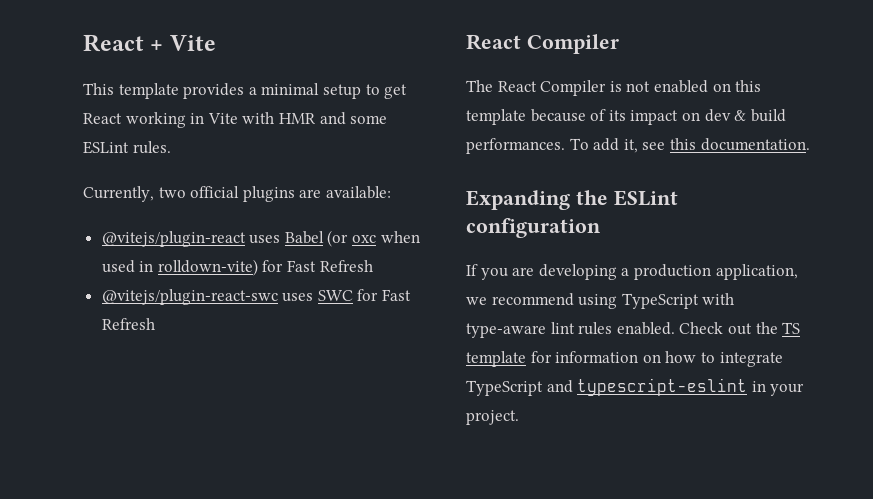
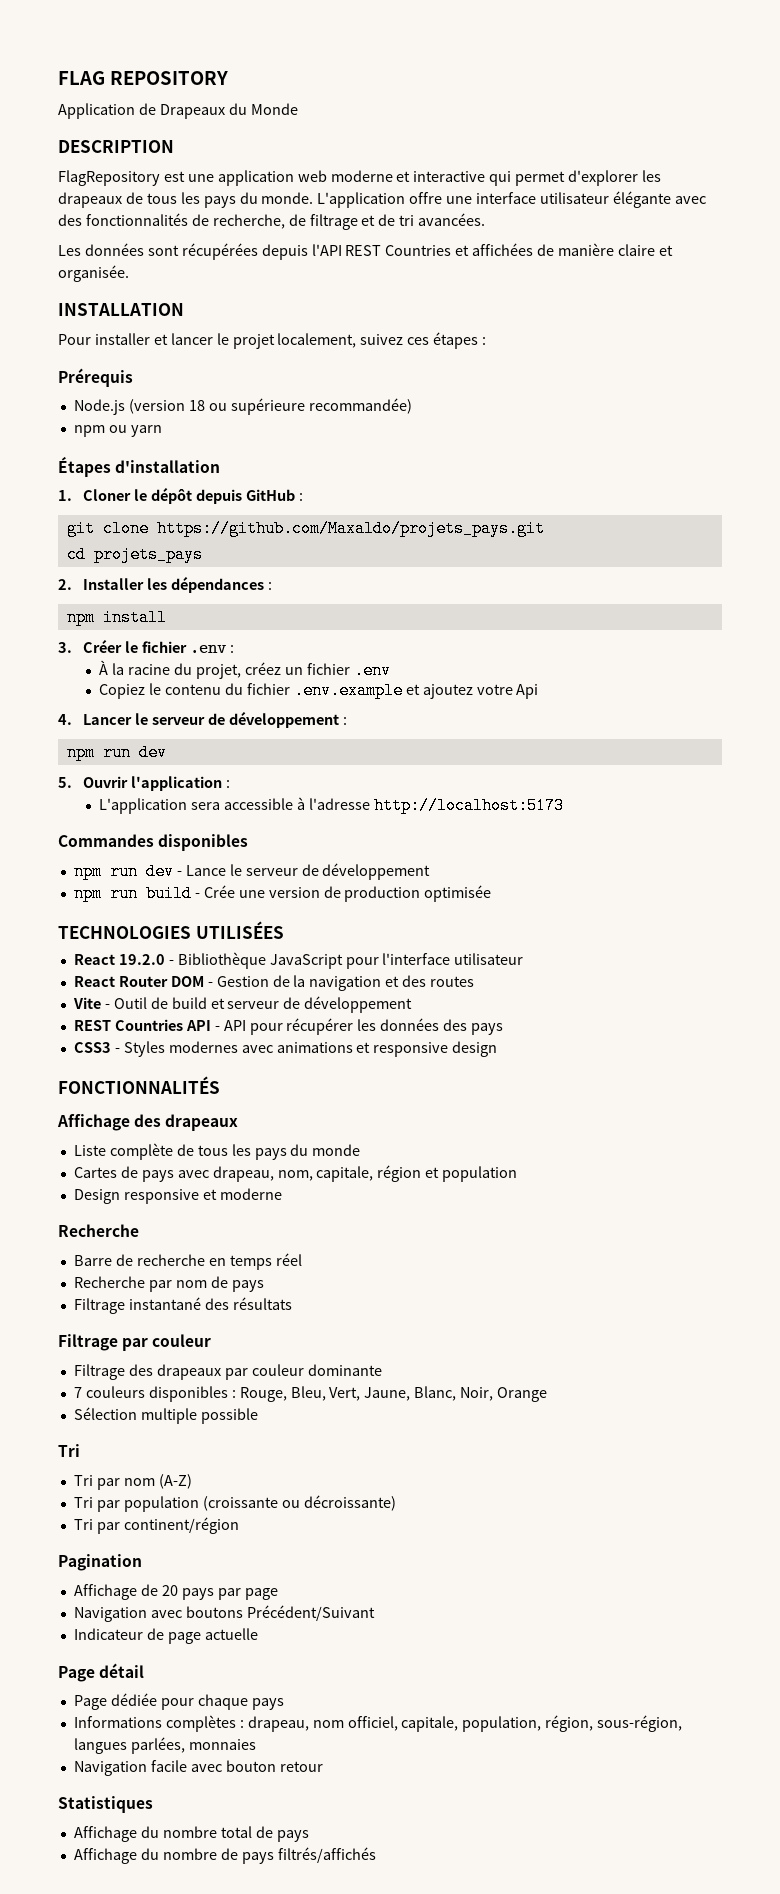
- React + Vite
- This template provides a minimal setup to get React working in Vite with HMR and some ESLint rules.
- Currently, two official plugins are available:
- @vitejs/plugin-react uses Babel (or oxc when used in rolldown-vite) for Fast Refresh
- @vitejs/plugin-react-swc uses SWC for Fast Refresh
- React Compiler
- The React Compiler is not enabled on this template because of its impact on dev & build performances. To add it, see this documentation.
- Expanding the ESLint configuration
- If you are developing a production application, we recommend using TypeScript with type-aware lint rules enabled. Check out the TS template for information on how to integrate TypeScript and typescript-eslint in your project.
+ FLAG REPOSITORY
+ Application de Drapeaux du Monde
+ DESCRIPTION
+ FlagRepository est une application web moderne et interactive qui permet d'explorer les drapeaux de tous les pays du monde. L'application offre une interface utilisateur élégante avec des fonctionnalités de recherche, de filtrage et de tri avancées.
+ Les données sont récupérées depuis l'API REST Countries et affichées de manière claire et organisée.
+ INSTALLATION
+ Pour installer et lancer le projet localement, suivez ces étapes :
+ Prérequis
+ Node.js (version 18 ou supérieure recommandée)
+ npm ou yarn
+ Étapes d'installation
+ 1. Cloner le dépôt depuis GitHub :
+ git clone https://github.com/Maxaldo/projets_pays.git
+ cd projets_pays
+ 2. Installer les dépendances :
+ npm install
+ 3. Créer le fichier .env :
+ À la racine du projet, créez un fichier .env
+ Copiez le contenu du fichier .env.example et ajoutez votre Api
+ 4. Lancer le serveur de développement :
+ npm run dev
+ 5. Ouvrir l'application :
+ L'application sera accessible à l'adresse http://localhost:5173
+ Commandes disponibles
+ npm run dev - Lance le serveur de développement
+ npm run build - Crée une version de production optimisée
+ TECHNOLOGIES UTILISÉES
+ React 19.2.0 - Bibliothèque JavaScript pour l'interface utilisateur
+ React Router DOM - Gestion de la navigation et des routes
+ Vite - Outil de build et serveur de développement
+ REST Countries API - API pour récupérer les données des pays
+ CSS3 - Styles modernes avec animations et responsive design
+ FONCTIONNALITÉS
+ Affichage des drapeaux
+ Liste complète de tous les pays du monde
+ Cartes de pays avec drapeau, nom, capitale, région et population
+ Design responsive et moderne
+ Recherche
+ Barre de recherche en temps réel
+ Recherche par nom de pays
+ Filtrage instantané des résultats
+ Filtrage par couleur
+ Filtrage des drapeaux par couleur dominante
+ 7 couleurs disponibles : Rouge, Bleu, Vert, Jaune, Blanc, Noir, Orange
+ Sélection multiple possible
+ Tri
+ Tri par nom (A-Z)
+ Tri par population (croissante ou décroissante)
+ Tri par continent/région
+ Pagination
+ Affichage de 20 pays par page
+ Navigation avec boutons Précédent/Suivant
+ Indicateur de page actuelle
+ Page détail
+ Page dédiée pour chaque pays
+ Informations complètes : drapeau, nom officiel, capitale, population, région, sous-région, langues parlées, monnaies
+ Navigation facile avec bouton retour
+ Statistiques
+ Affichage du nombre total de pays
+ Affichage du nombre de pays filtrés/affichés

